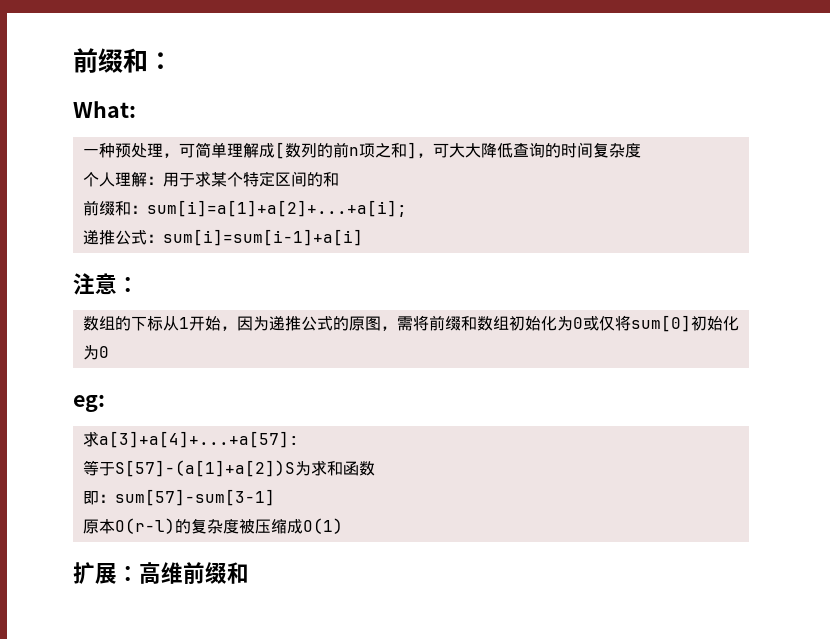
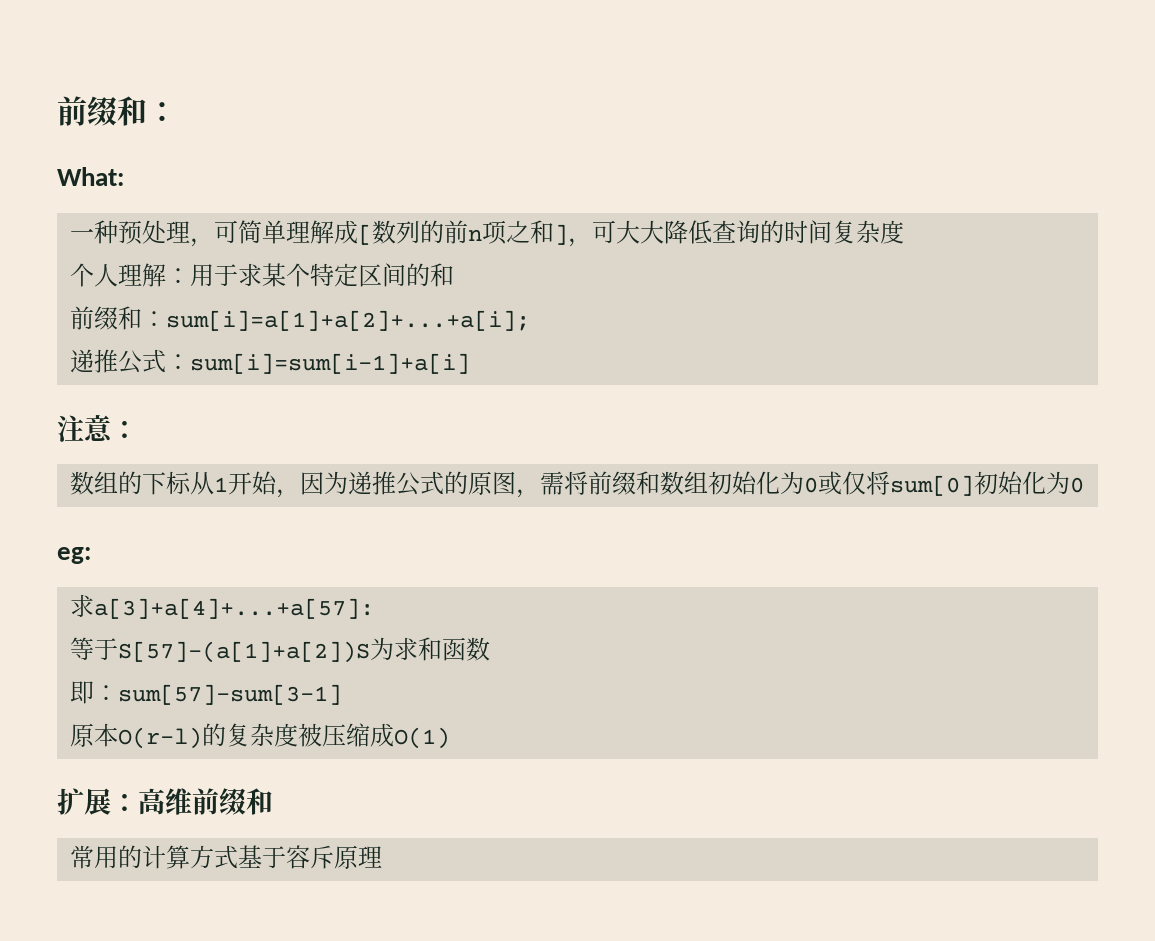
+ 常用的计算方式基于容斥原理

